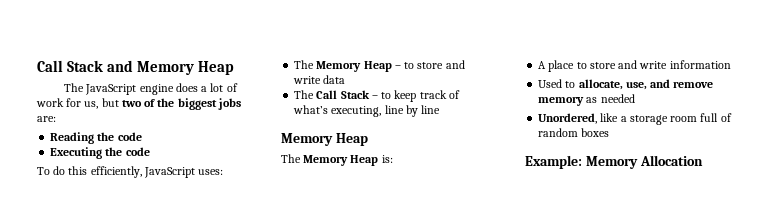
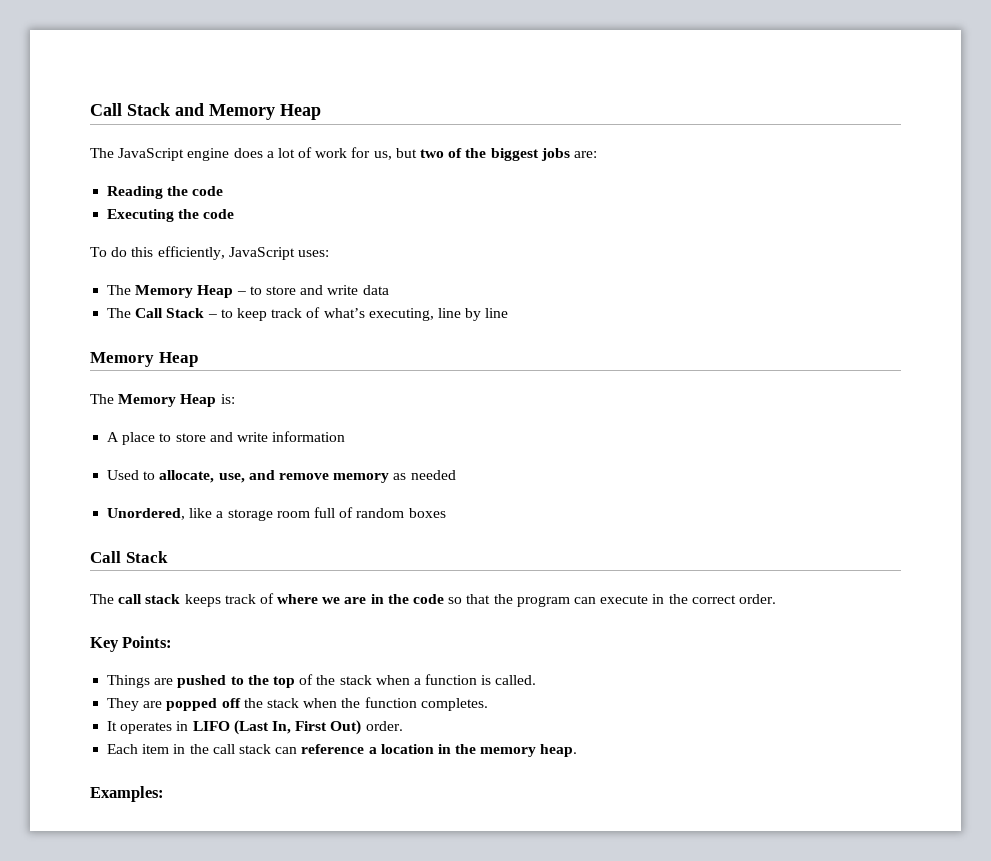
  Unordered, like a storage room full of random boxes
- Example: Memory Allocation
+ Call Stack
+ The call stack keeps track of where we are in the code so that the program can execute in the correct order.
+ Key Points:
+ Things are pushed to the top of the stack when a function is called.
+ They are popped off the stack when the function completes.
+ It operates in LIFO (Last In, First Out) order.
+ Each item in the call stack can reference a location in the memory heap.
+ Examples:

